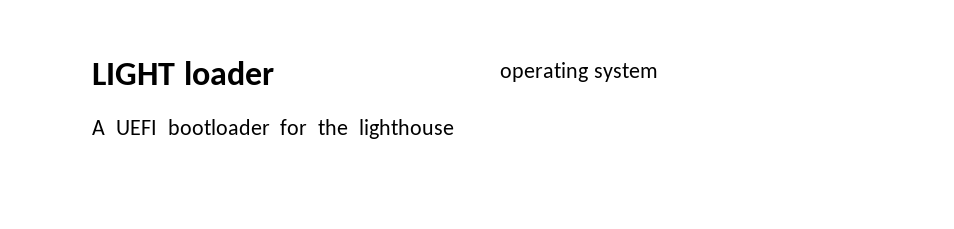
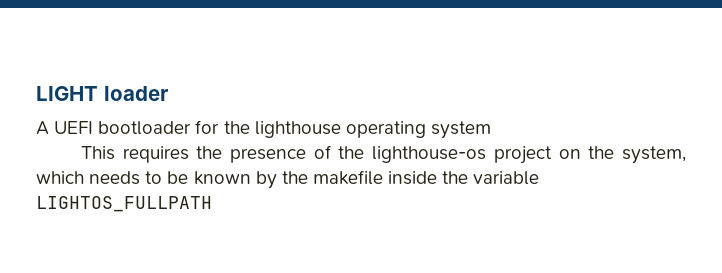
+ This requires the presence of the lighthouse-os project on the system, which needs to be known by the makefile inside the variable LIGHTOS_FULLPATH

